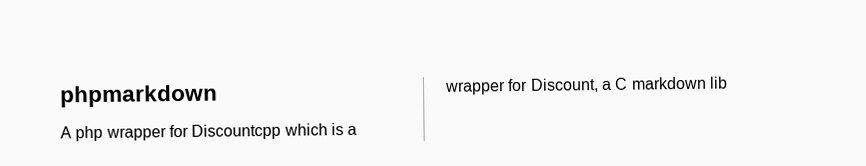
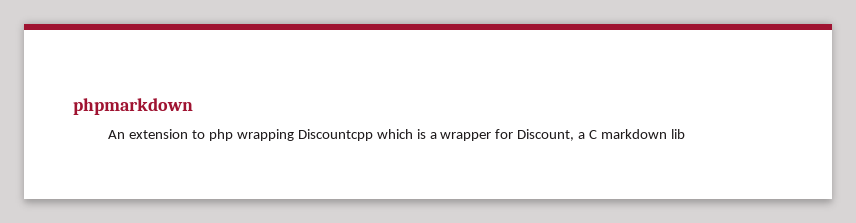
- A php wrapper for Discountcpp which is a wrapper for Discount, a C markdown lib
+ An extension to php wrapping Discountcpp which is a wrapper for Discount, a C markdown lib

